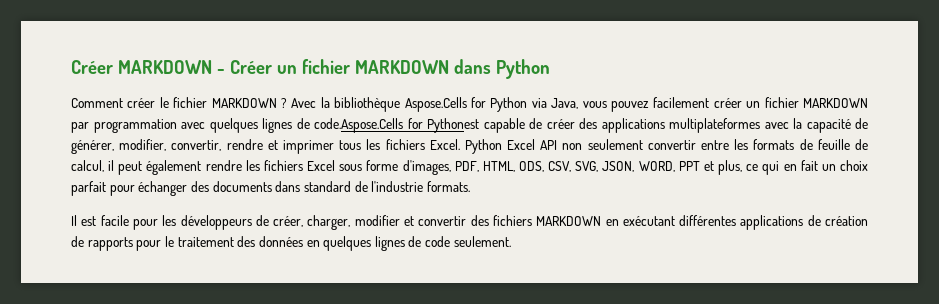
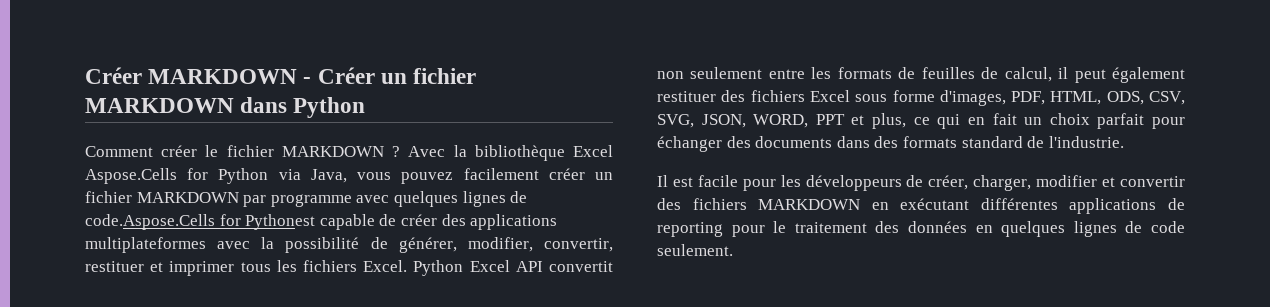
- Avec la bibliothèque Aspose.Cells for Python via Java, vous pouvez facilement créer un fichier MARKDOWN par programmation avec quelques lignes de code.Aspose.Cells for Pythonest capable de créer des applications multiplateformes avec la capacité de générer, modifier, convertir, rendre et imprimer tous les fichiers Excel.
+ Avec la bibliothèque Excel Aspose.Cells for Python via Java, vous pouvez facilement créer un fichier MARKDOWN par programme avec quelques lignes de code.Aspose.Cells for Pythonest capable de créer des applications multiplateformes avec la possibilité de générer, modifier, convertir, restituer et imprimer tous les fichiers Excel.
- Python Excel API non seulement convertir entre les formats de feuille de calcul, il peut également rendre les fichiers Excel sous forme d'images, PDF, HTML, ODS, CSV, SVG, JSON, WORD, PPT et plus, ce qui en fait un choix parfait pour échanger des documents dans standard de l'industrie formats.
+ Python Excel API convertit non seulement entre les formats de feuilles de calcul, il peut également restituer des fichiers Excel sous forme d'images, PDF, HTML, ODS, CSV, SVG, JSON, WORD, PPT et plus, ce qui en fait un choix parfait pour échanger des documents dans des formats standard de l'industrie.
- Il est facile pour les développeurs de créer, charger, modifier et convertir des fichiers MARKDOWN en exécutant différentes applications de création de rapports pour le traitement des données en quelques lignes de code seulement.
+ Il est facile pour les développeurs de créer, charger, modifier et convertir des fichiers MARKDOWN en exécutant différentes applications de reporting pour le traitement des données en quelques lignes de code seulement.

